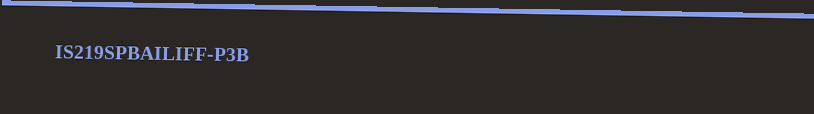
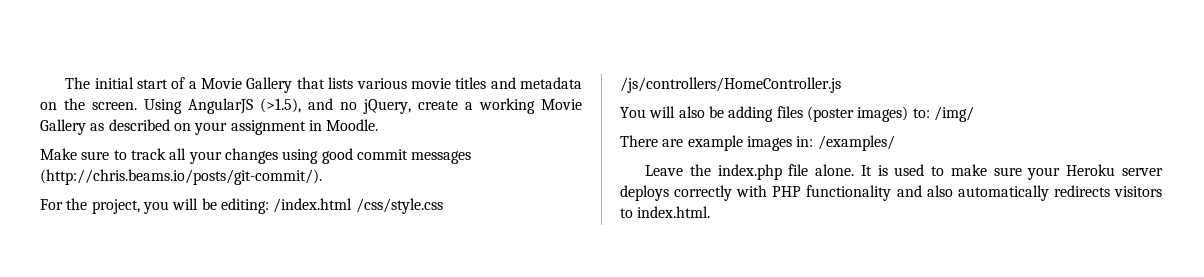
- IS219SPBAILIFF-P3B
+ The initial start of a Movie Gallery that lists various movie titles and metadata on the screen. Using AngularJS (>1.5), and no jQuery, create a working Movie Gallery as described on your assignment in Moodle.
+ Make sure to track all your changes using good commit messages (http://chris.beams.io/posts/git-commit/).
+ For the project, you will be editing: /index.html /css/style.css /js/controllers/HomeController.js
+ You will also be adding files (poster images) to: /img/
+ There are example images in: /examples/
+ Leave the index.php file alone. It is used to make sure your Heroku server deploys correctly with PHP functionality and also automatically redirects visitors to index.html.

